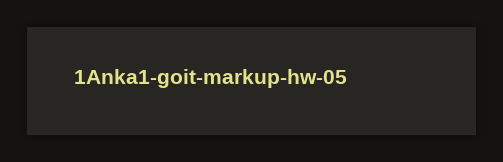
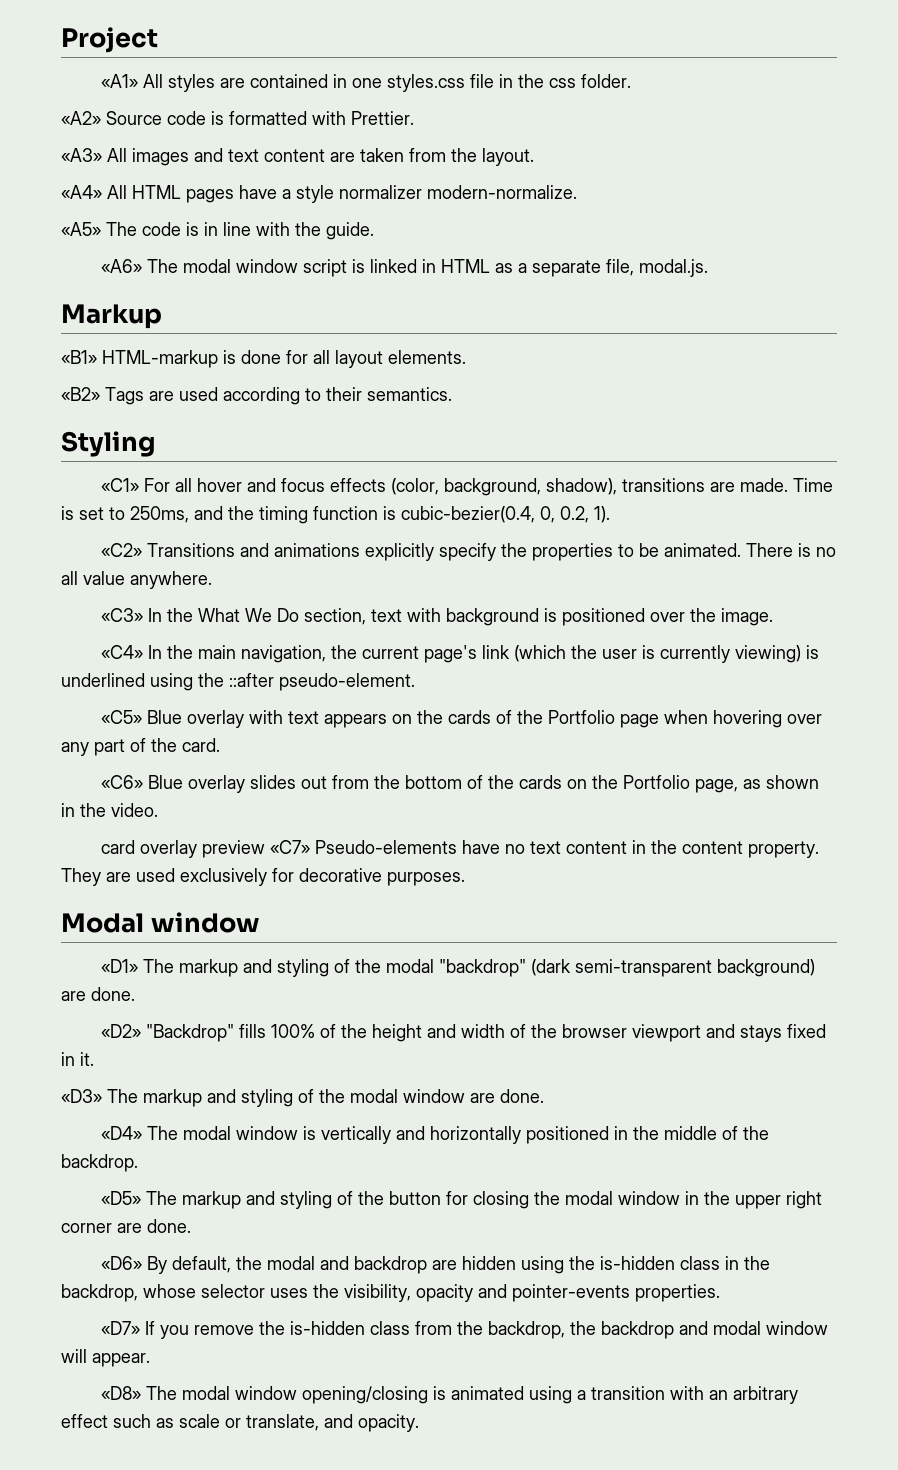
- 1Anka1-goit-markup-hw-05
+ Project
+ «A1» All styles are contained in one styles.css file in the css folder.
+ «A2» Source code is formatted with Prettier.
+ «A3» All images and text content are taken from the layout.
+ «A4» All HTML pages have a style normalizer modern-normalize.
+ «A5» The code is in line with the guide.
+ «A6» The modal window script is linked in HTML as a separate file, modal.js.
+ Markup
+ «B1» HTML-markup is done for all layout elements.
+ «B2» Tags are used according to their semantics.
+ Styling
+ «C1» For all hover and focus effects (color, background, shadow), transitions are made. Time is set to 250ms, and the timing function is cubic-bezier(0.4, 0, 0.2, 1).
+ «C2» Transitions and animations explicitly specify the properties to be animated. There is no all value anywhere.
+ «C3» In the What We Do section, text with background is positioned over the image.
+ «C4» In the main navigation, the current page's link (which the user is currently viewing) is underlined using the ::after pseudo-element.
+ «C5» Blue overlay with text appears on the cards of the Portfolio page when hovering over any part of the card.
+ «C6» Blue overlay slides out from the bottom of the cards on the Portfolio page, as shown in the video.
+ card overlay preview «C7» Pseudo-elements have no text content in the content property. They are used exclusively for decorative purposes.
+ Modal window
+ «D1» The markup and styling of the modal "backdrop" (dark semi-transparent background) are done.
+ «D2» "Backdrop" fills 100% of the height and width of the browser viewport and stays fixed in it.
+ «D3» The markup and styling of the modal window are done.
+ «D4» The modal window is vertically and horizontally positioned in the middle of the backdrop.
+ «D5» The markup and styling of the button for closing the modal window in the upper right corner are done.
+ «D6» By default, the modal and backdrop are hidden using the is-hidden class in the backdrop, whose selector uses the visibility, opacity and pointer-events properties.
+ «D7» If you remove the is-hidden class from the backdrop, the backdrop and modal window will appear.
+ «D8» The modal window opening/closing is animated using a transition with an arbitrary effect such as scale or translate, and opacity.

